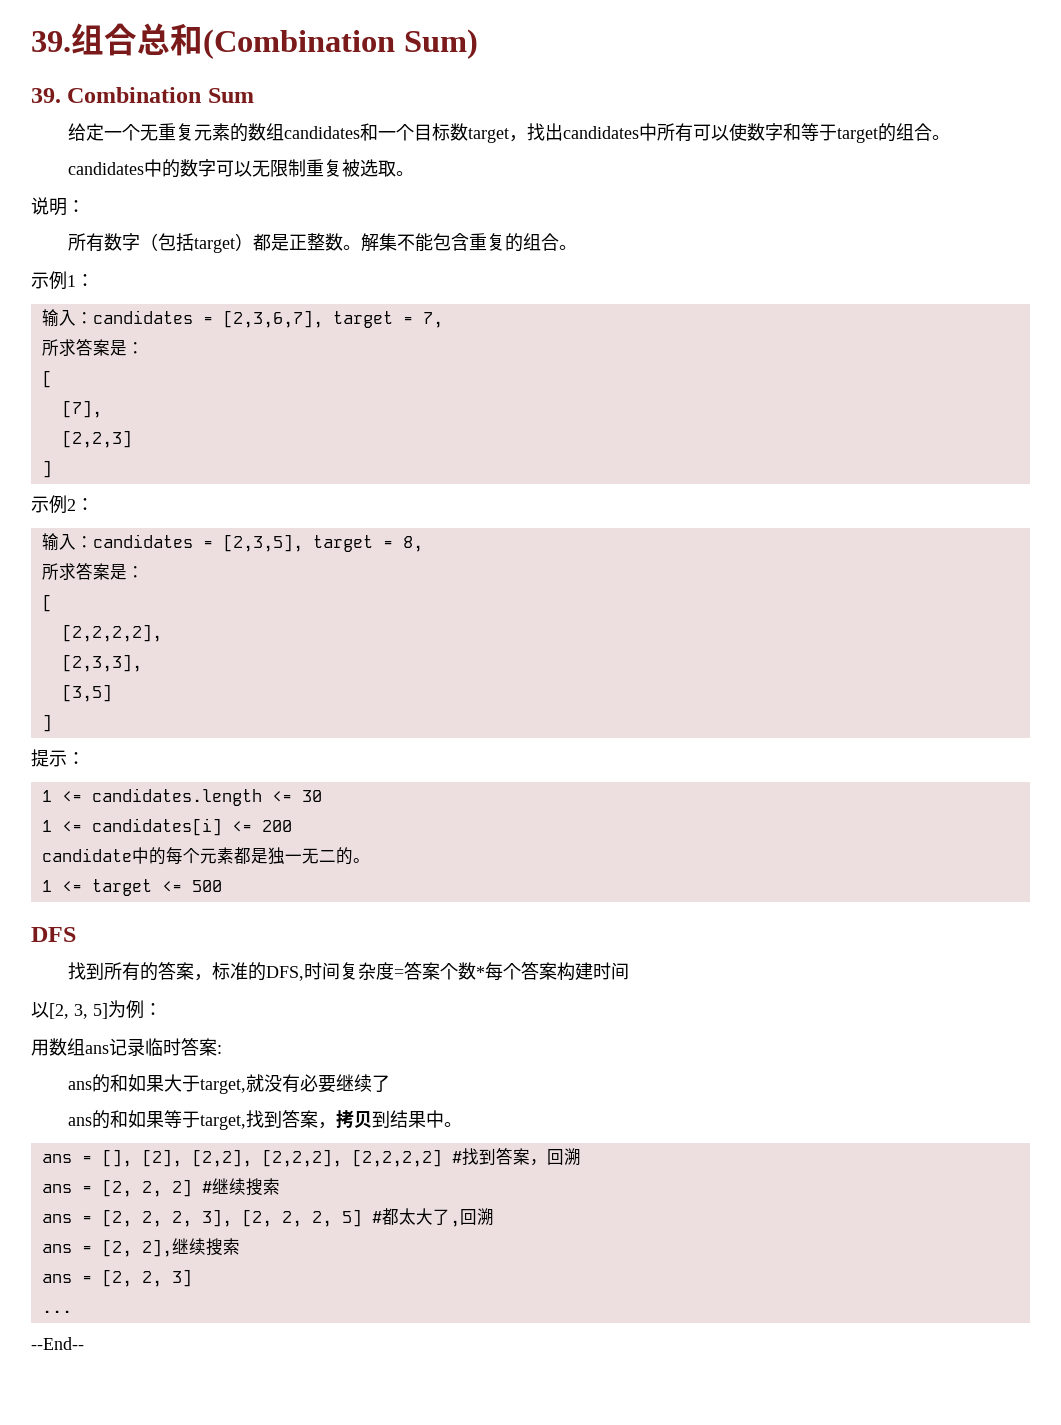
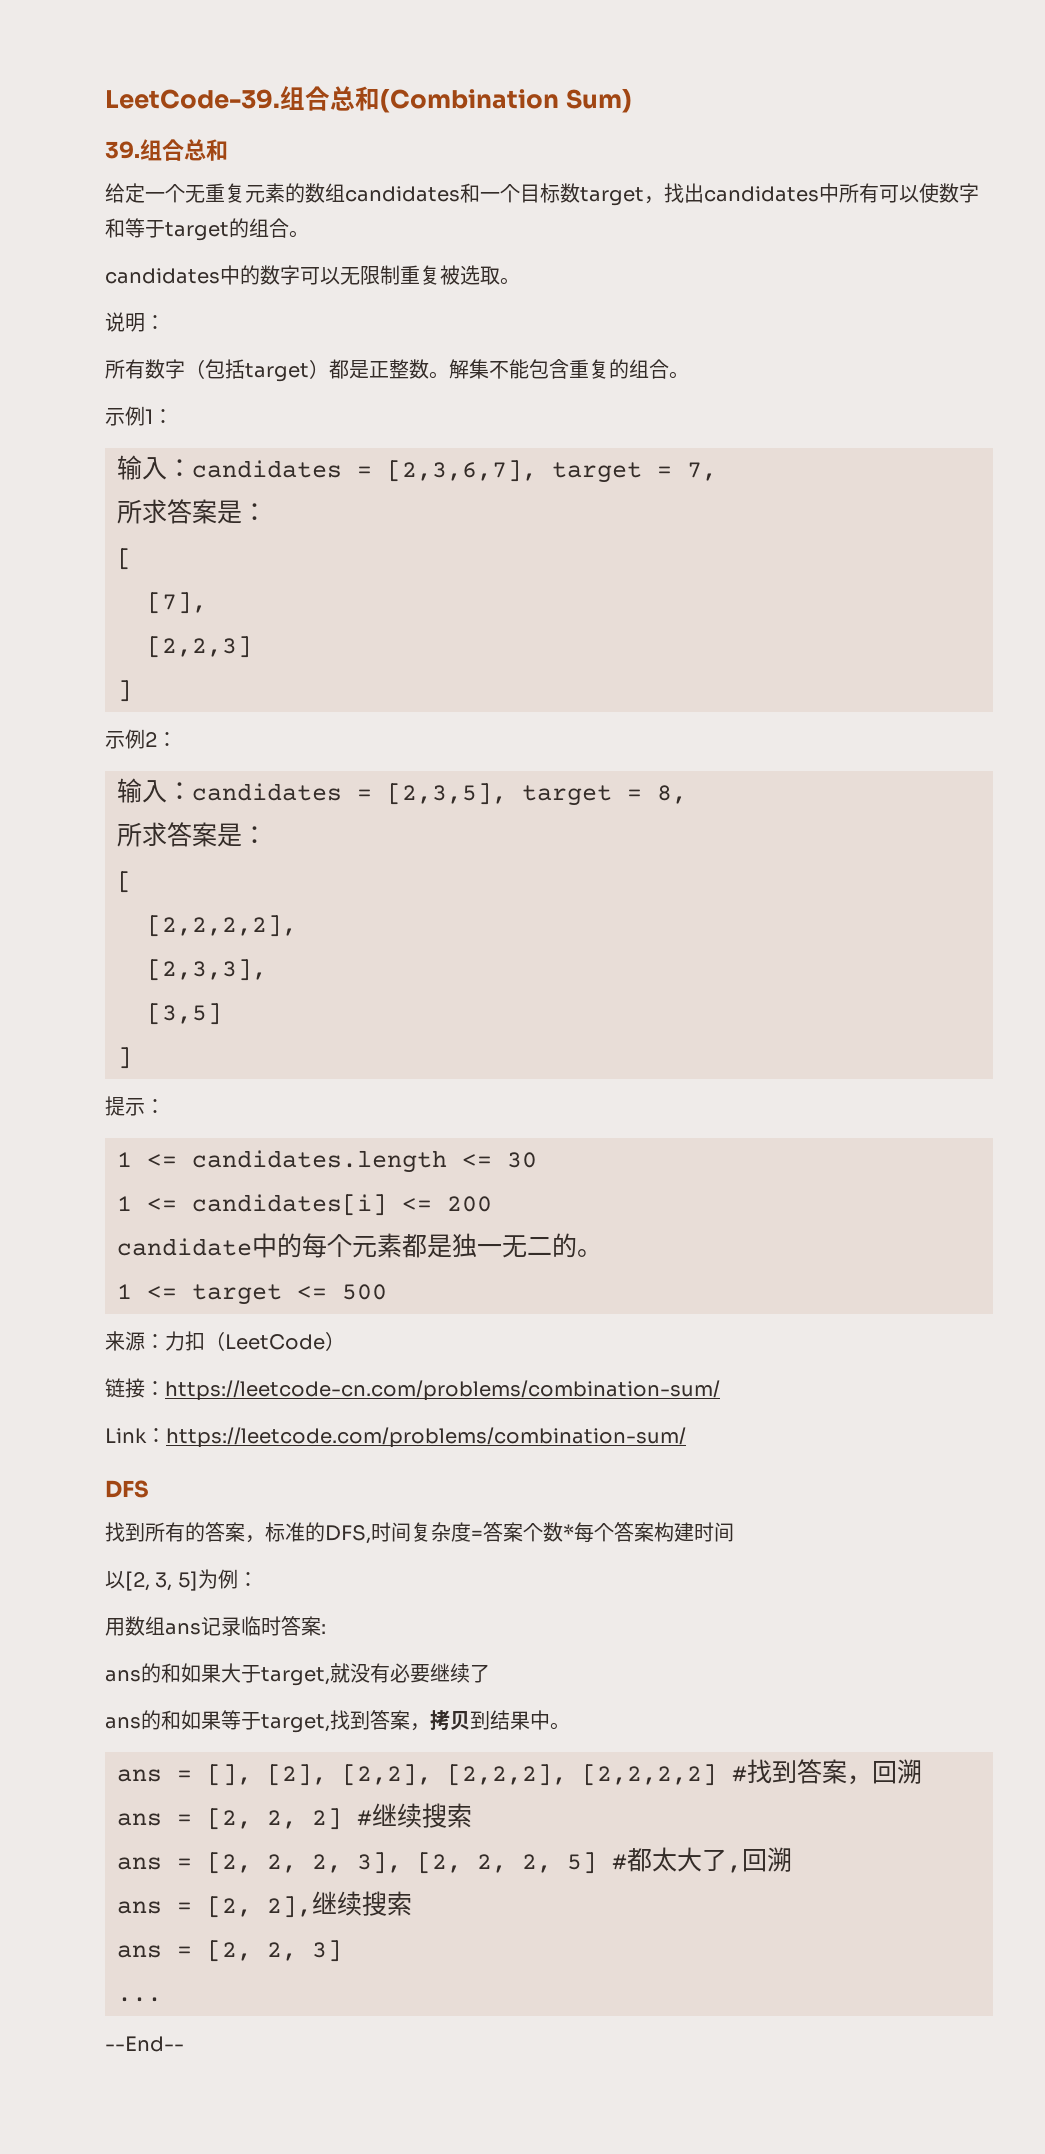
- 39.组合总和(Combination Sum)
+ LeetCode-39.组合总和(Combination Sum)
- 39. Combination Sum
+ 39.组合总和
+ 来源：力扣（LeetCode）
+ 链接：https://leetcode-cn.com/problems/combination-sum/
+ Link：https://leetcode.com/problems/combination-sum/

